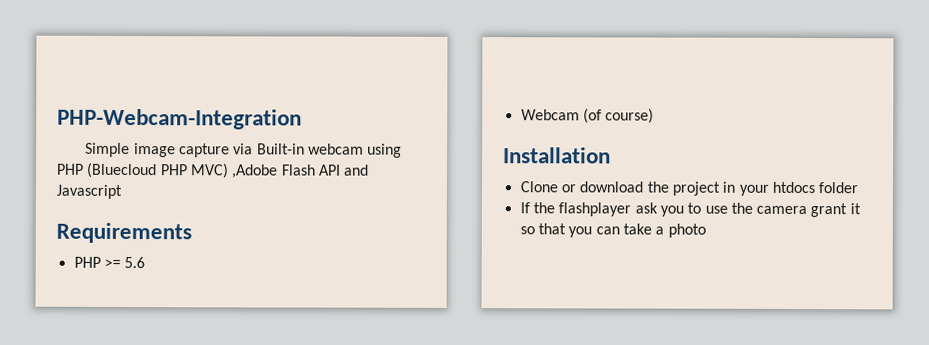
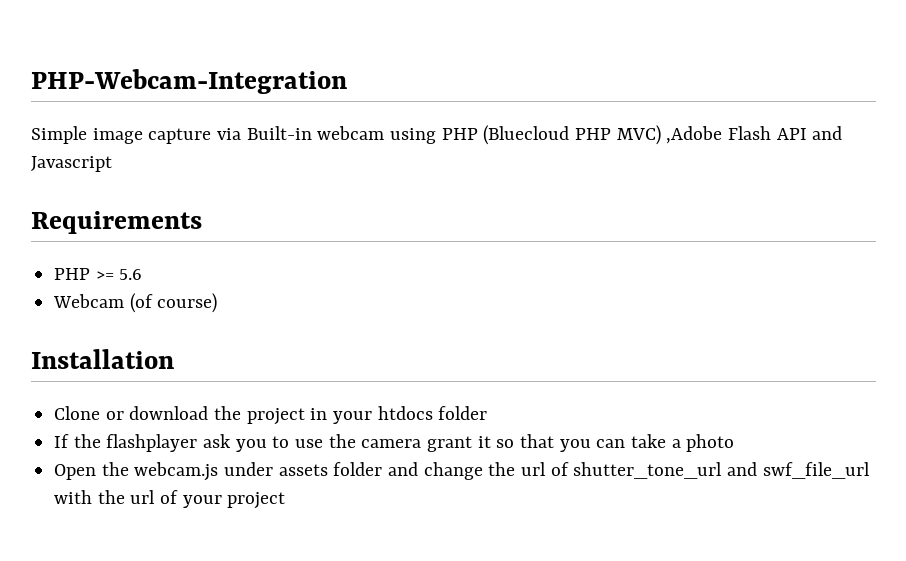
+ Open the webcam.js under assets folder and change the url of shutter_tone_url and swf_file_url with the url of your project

